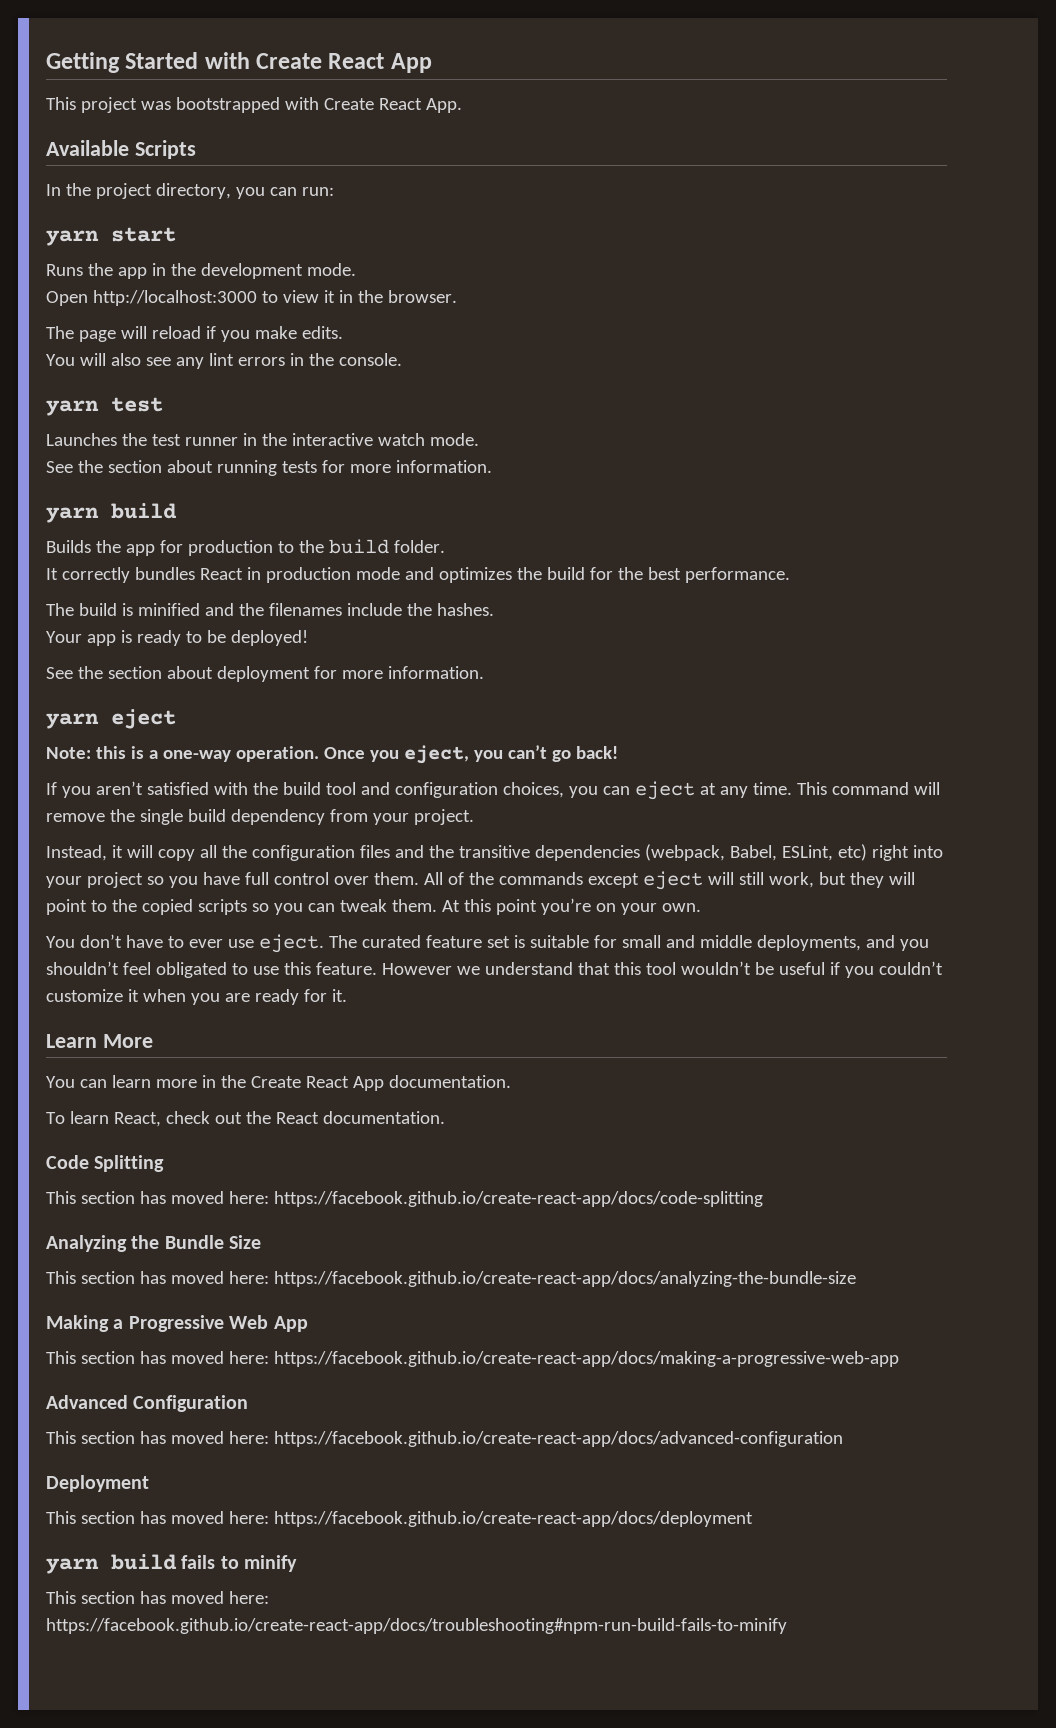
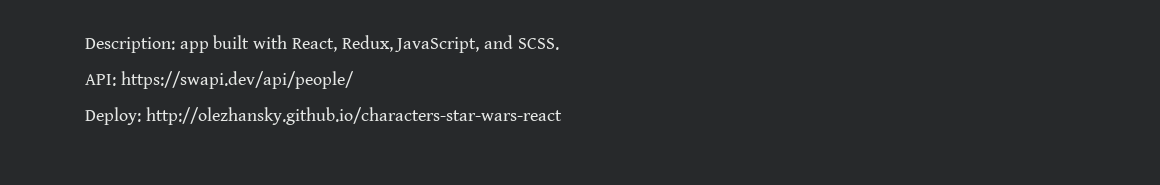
- Getting Started with Create React App
- This project was bootstrapped with Create React App.
- Available Scripts
- In the project directory, you can run:
- yarn start
- Runs the app in the development mode.
- Open http://localhost:3000 to view it in the browser.
- The page will reload if you make edits.
- You will also see any lint errors in the console.
- yarn test
- Launches the test runner in the interactive watch mode.
- See the section about running tests for more information.
- yarn build
- Builds the app for production to the build folder.
- It correctly bundles React in production mode and optimizes the build for the best performance.
- The build is minified and the filenames include the hashes.
- Your app is ready to be deployed!
- See the section about deployment for more information.
- yarn eject
- Note: this is a one-way operation. Once you eject, you can’t go back!
- If you aren’t satisfied with the build tool and configuration choices, you can eject at any time. This command will remove the single build dependency from your project.
- Instead, it will copy all the configuration files and the transitive dependencies (webpack, Babel, ESLint, etc) right into your project so you have full control over them. All of the commands except eject will still work, but they will point to the copied scripts so you can tweak them. At this point you’re on your own.
- You don’t have to ever use eject. The curated feature set is suitable for small and middle deployments, and you shouldn’t feel obligated to use this feature. However we understand that this tool wouldn’t be useful if you couldn’t customize it when you are ready for it.
- Learn More
- You can learn more in the Create React App documentation.
- To learn React, check out the React documentation.
- Code Splitting
- This section has moved here: https://facebook.github.io/create-react-app/docs/code-splitting
- Analyzing the Bundle Size
- This section has moved here: https://facebook.github.io/create-react-app/docs/analyzing-the-bundle-size
- Making a Progressive Web App
- This section has moved here: https://facebook.github.io/create-react-app/docs/making-a-progressive-web-app
- Advanced Configuration
- This section has moved here: https://facebook.github.io/create-react-app/docs/advanced-configuration
- Deployment
- This section has moved here: https://facebook.github.io/create-react-app/docs/deployment
- yarn build fails to minify
- This section has moved here: https://facebook.github.io/create-react-app/docs/troubleshooting#npm-run-build-fails-to-minify
+ Description: app built with React, Redux, JavaScript, and SCSS.
+ API: https://swapi.dev/api/people/
+ Deploy: http://olezhansky.github.io/characters-star-wars-react

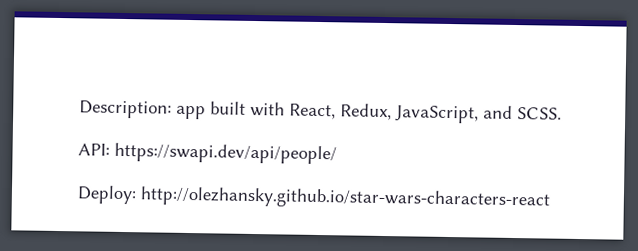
- Deploy: http://olezhansky.github.io/characters-star-wars-react
+ Deploy: http://olezhansky.github.io/star-wars-characters-react

